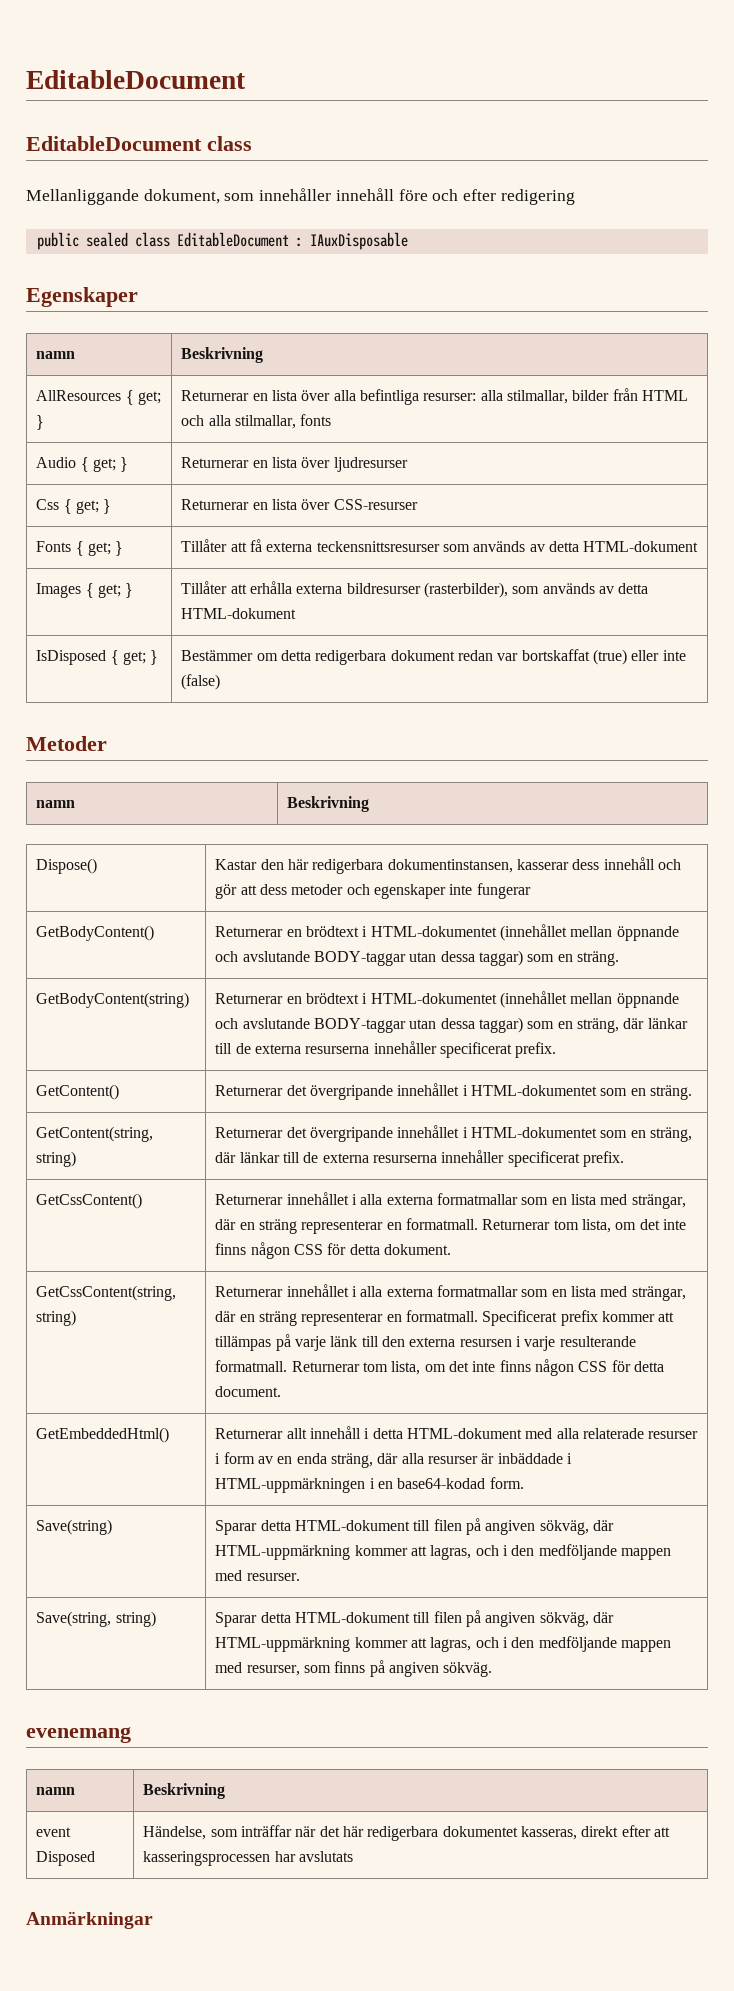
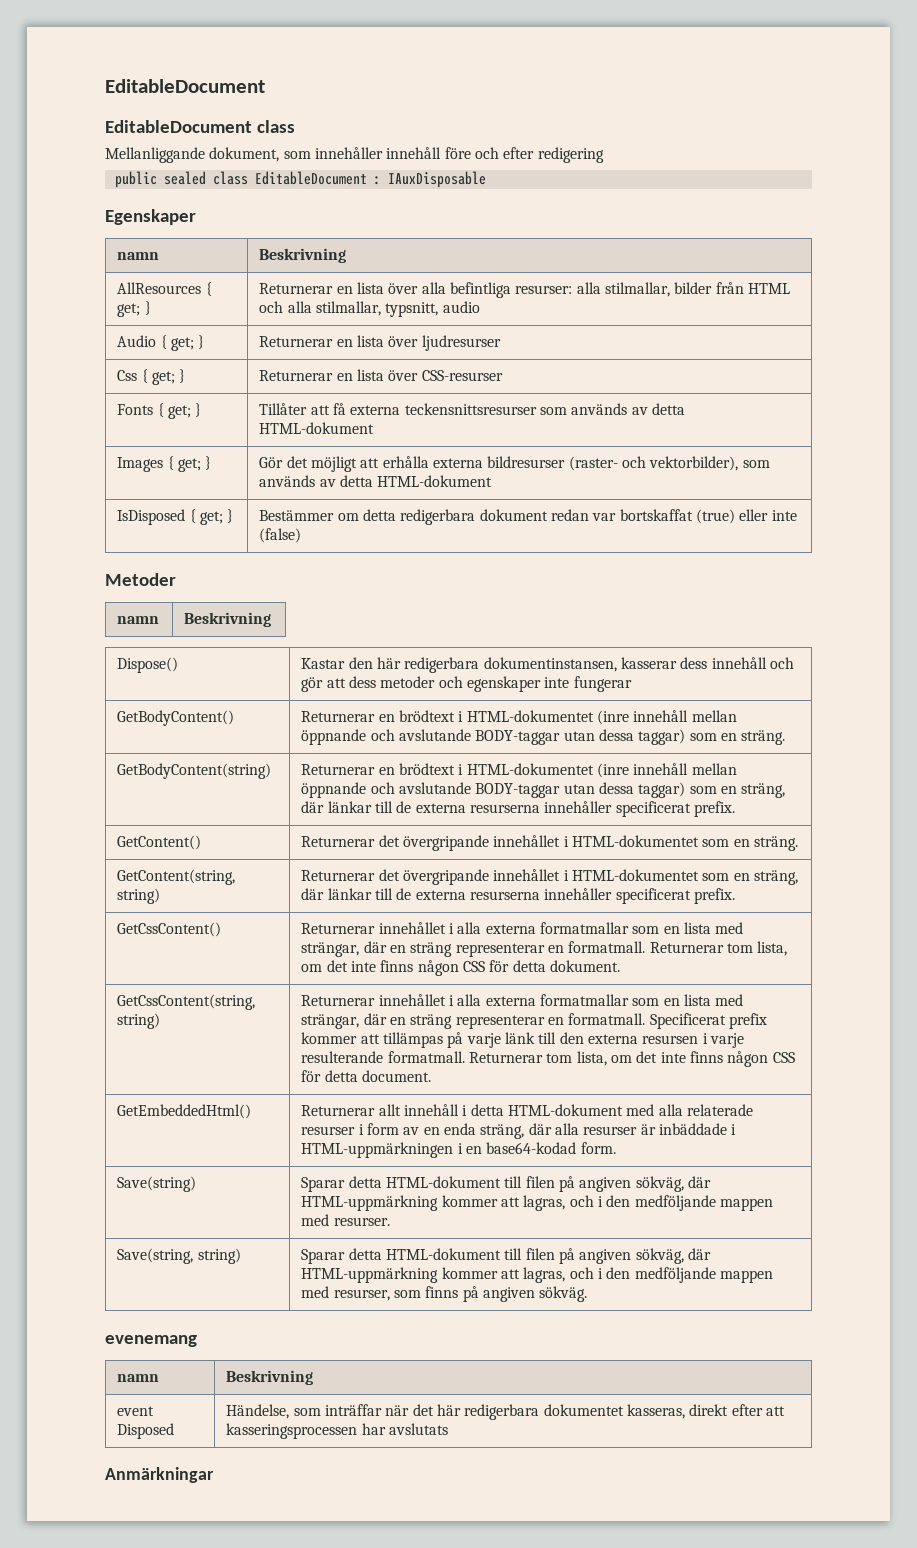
- AllResources { get; } | Returnerar en lista över alla befintliga resurser: alla stilmallar, bilder från HTML och alla stilmallar, fonts
+ AllResources { get; } | Returnerar en lista över alla befintliga resurser: alla stilmallar, bilder från HTML och alla stilmallar, typsnitt, audio
- Images { get; } | Tillåter att erhålla externa bildresurser (rasterbilder), som används av detta HTML-dokument
+ Images { get; } | Gör det möjligt att erhålla externa bildresurser (raster- och vektorbilder), som används av detta HTML-dokument
- GetBodyContent() | Returnerar en brödtext i HTML-dokumentet (innehållet mellan öppnande och avslutande BODY-taggar utan dessa taggar) som en sträng.
+ GetBodyContent() | Returnerar en brödtext i HTML-dokumentet (inre innehåll mellan öppnande och avslutande BODY-taggar utan dessa taggar) som en sträng.
- GetBodyContent(string) | Returnerar en brödtext i HTML-dokumentet (innehållet mellan öppnande och avslutande BODY-taggar utan dessa taggar) som en sträng, där länkar till de externa resurserna innehåller specificerat prefix.
+ GetBodyContent(string) | Returnerar en brödtext i HTML-dokumentet (inre innehåll mellan öppnande och avslutande BODY-taggar utan dessa taggar) som en sträng, där länkar till de externa resurserna innehåller specificerat prefix.

